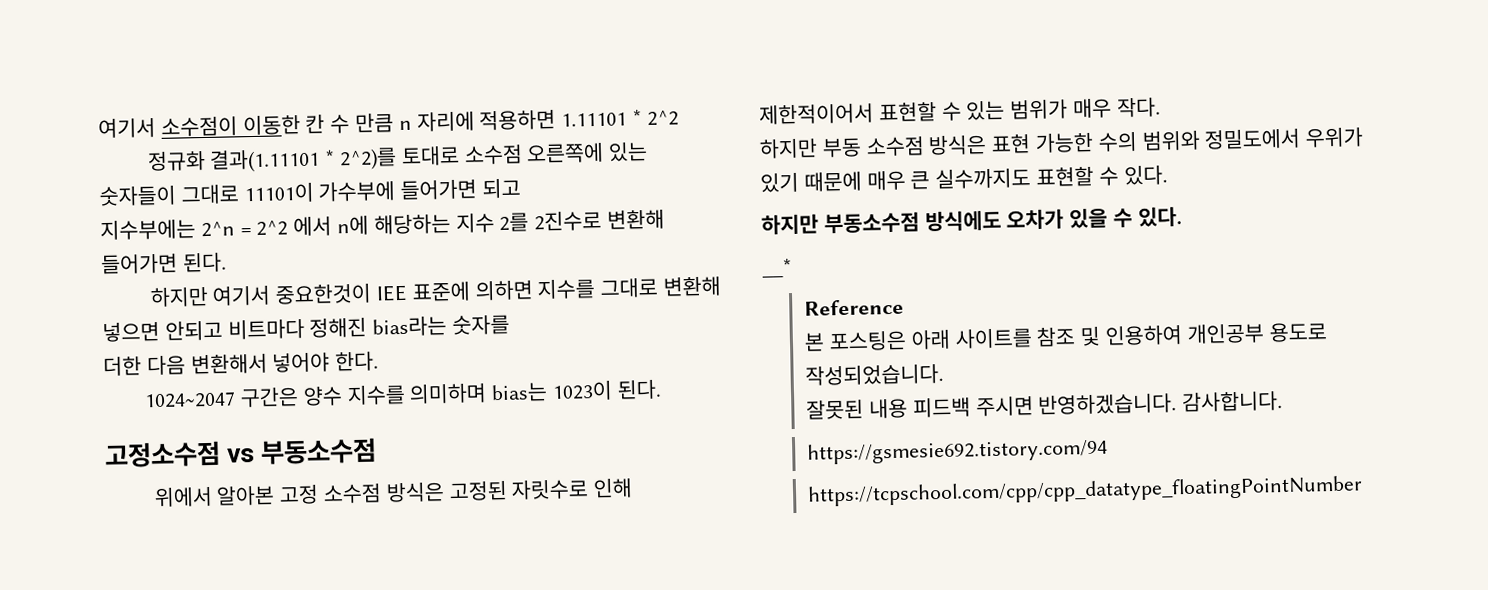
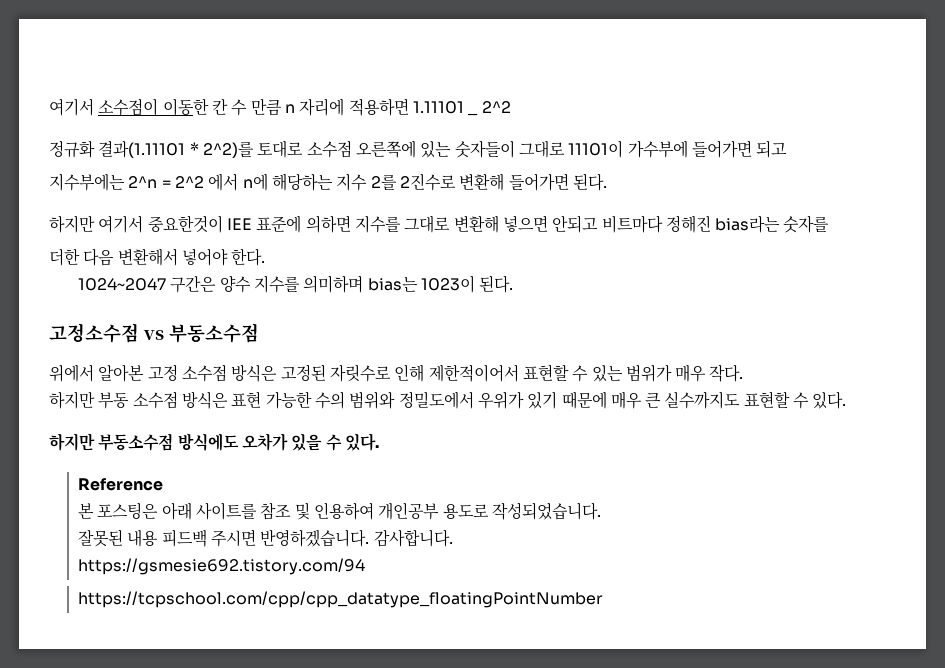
- 여기서 소수점이 이동한 칸 수 만큼 n 자리에 적용하면 1.11101 * 2^2
+ 여기서 소수점이 이동한 칸 수 만큼 n 자리에 적용하면 1.11101 _ 2^2
- __*

